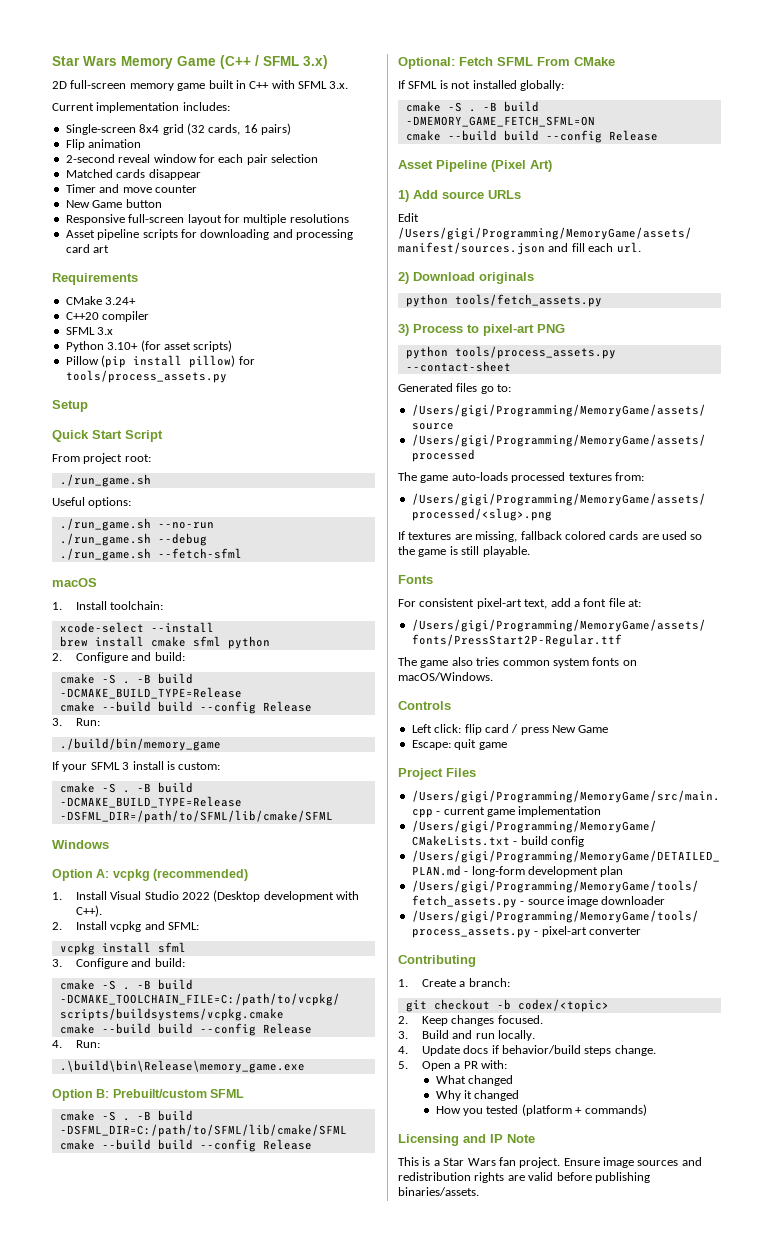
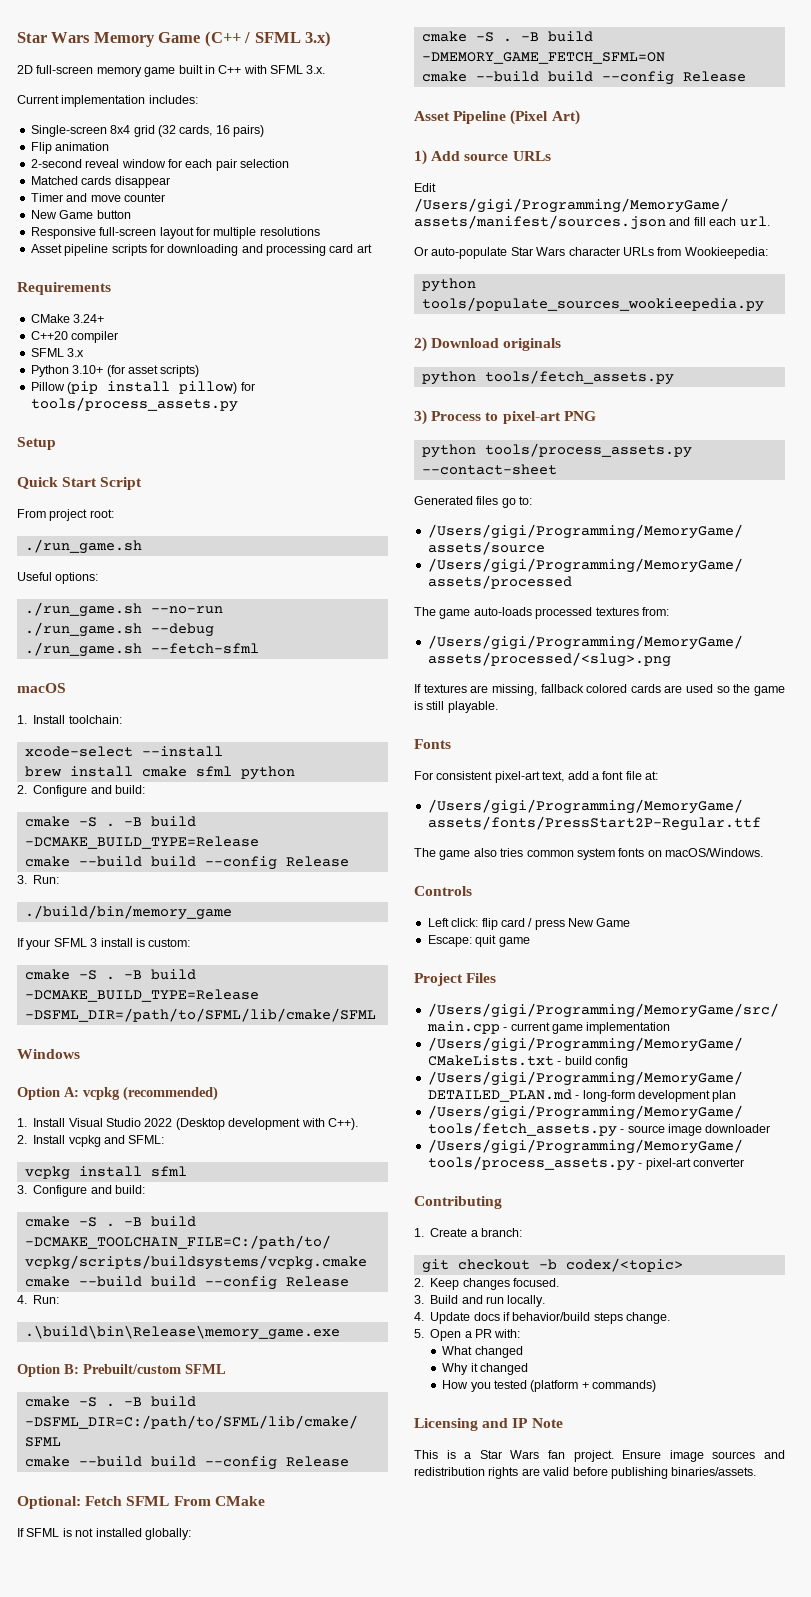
+ Or auto-populate Star Wars character URLs from Wookieepedia:
+ python tools/populate_sources_wookieepedia.py

